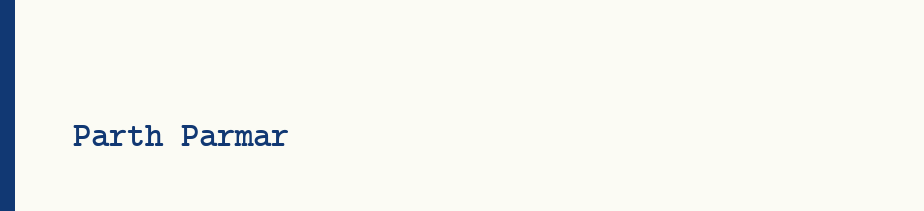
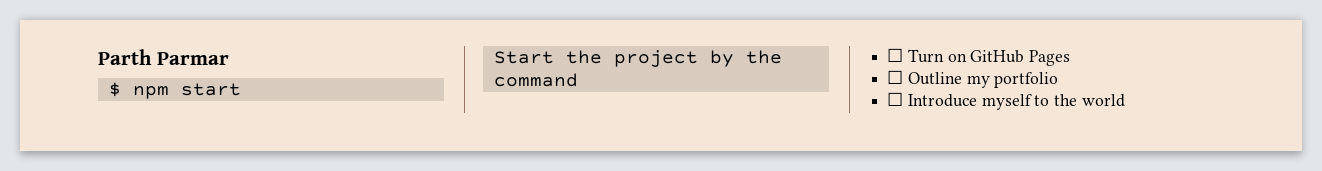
+ $ npm start
+ Start the project by the command
+ ☐ Turn on GitHub Pages
+ ☐ Outline my portfolio
+ ☐ Introduce myself to the world

